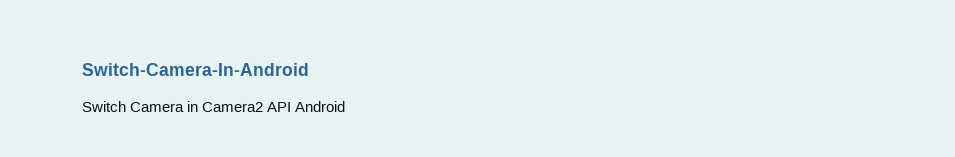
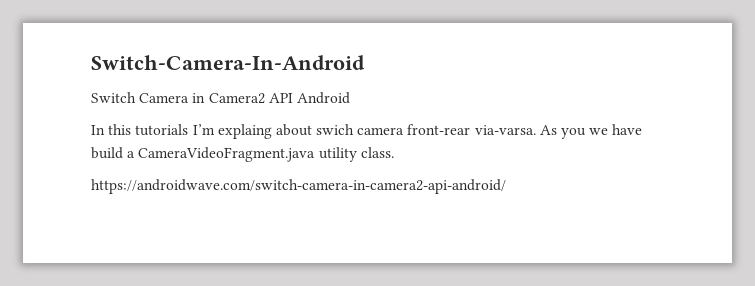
+ In this tutorials I’m explaing about swich camera front-rear via-varsa. As you we have build a CameraVideoFragment.java utility class.
+ https://androidwave.com/switch-camera-in-camera2-api-android/

